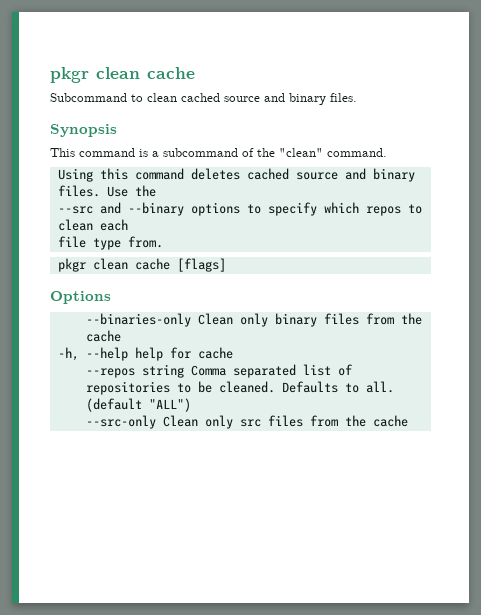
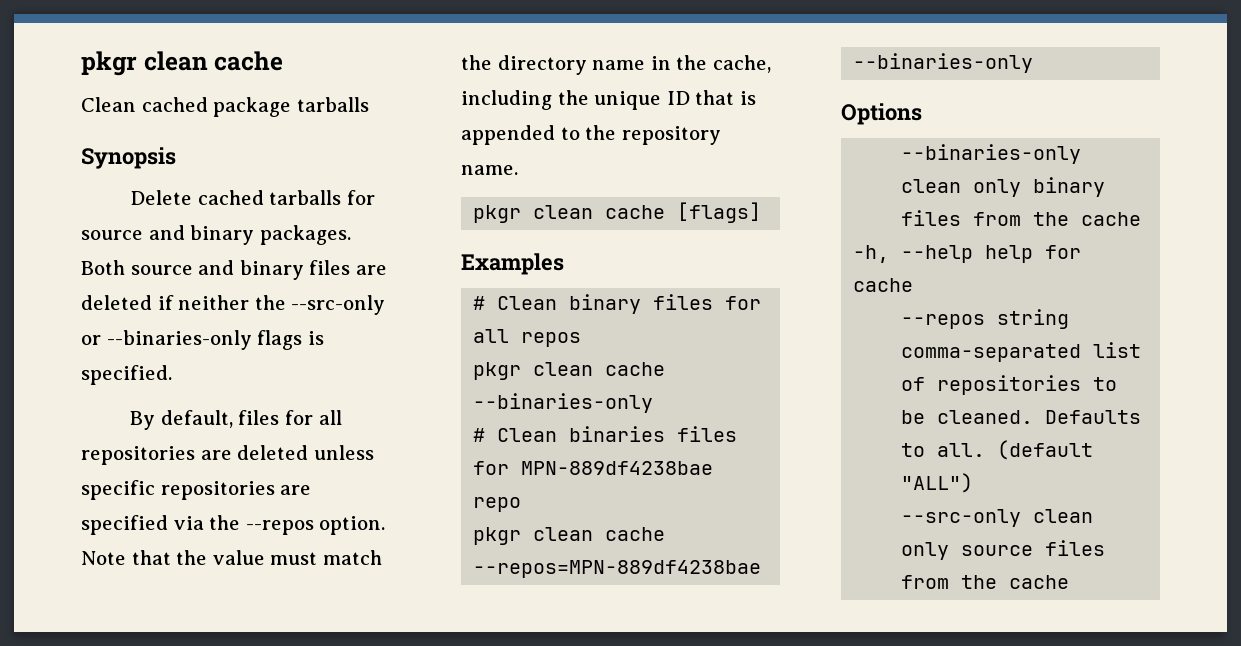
- Subcommand to clean cached source and binary files.
+ Clean cached package tarballs
  Synopsis
- This command is a subcommand of the "clean" command.
- Using this command deletes cached source and binary files. Use the
- --src and --binary options to specify which repos to clean each
- file type from.
+ Delete cached tarballs for source and binary packages. Both source and binary files are deleted if neither the --src-only or --binaries-only flags is specified.
+ By default, files for all repositories are deleted unless specific repositories are specified via the --repos option. Note that the value must match the directory name in the cache, including the unique ID that is appended to the repository name.
  pkgr clean cache [flags]
+ Examples
+ # Clean binary files for all repos
+ pkgr clean cache --binaries-only
+ # Clean binaries files for MPN-889df4238bae repo
+ pkgr clean cache --repos=MPN-889df4238bae --binaries-only
- --binaries-only Clean only binary files from the cache
+ --binaries-only clean only binary files from the cache
- --repos string Comma separated list of repositories to be cleaned.
+ --repos string comma-separated list of repositories to be cleaned.
- --src-only Clean only src files from the cache
+ --src-only clean only source files from the cache

